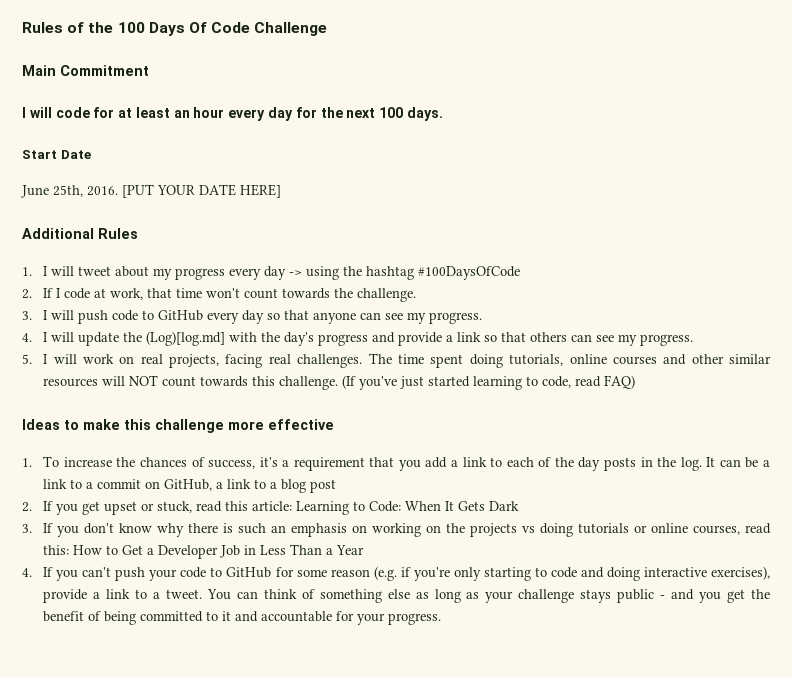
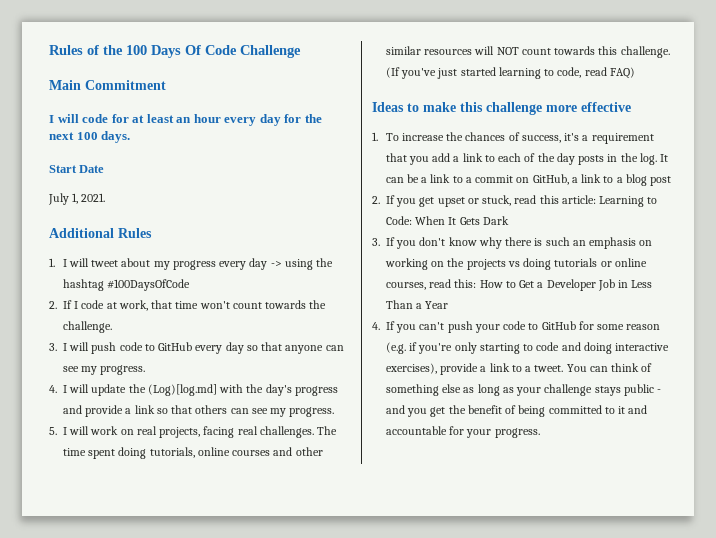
- June 25th, 2016. [PUT YOUR DATE HERE]
+ July 1, 2021.

